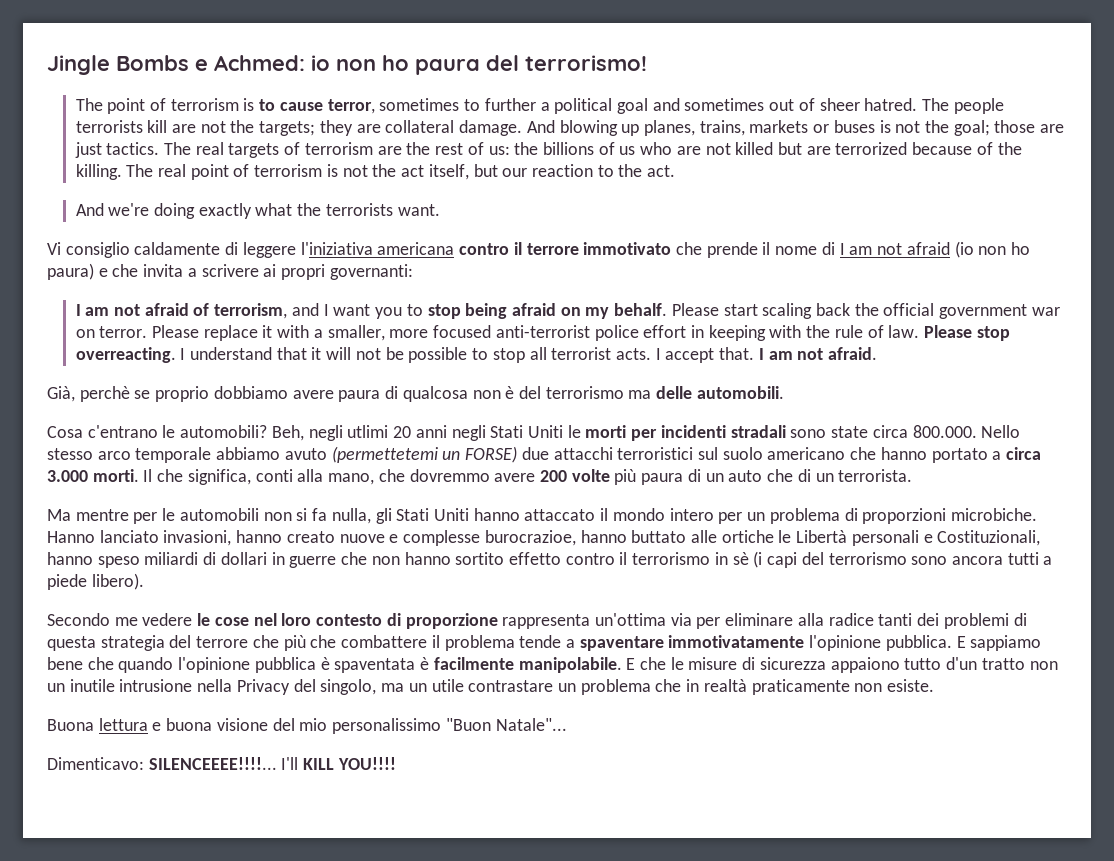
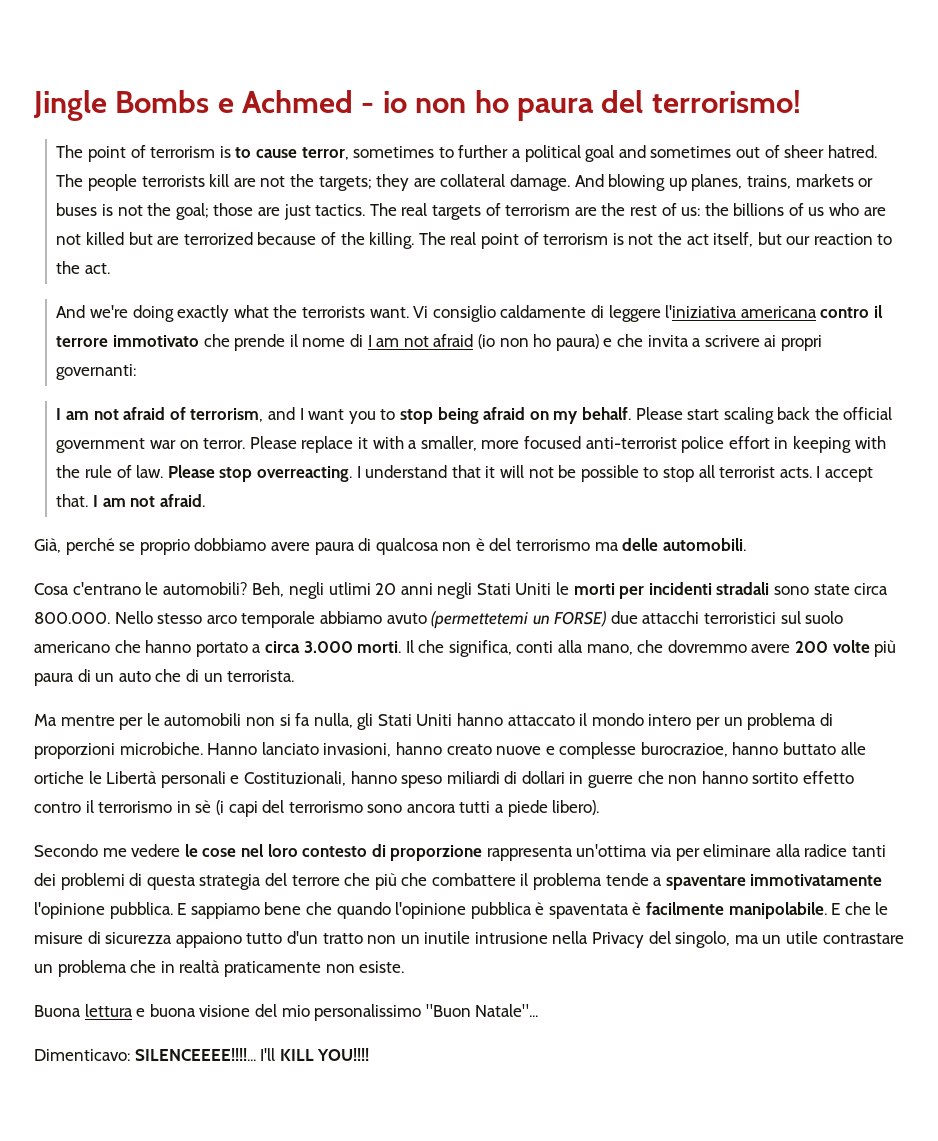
- Jingle Bombs e Achmed: io non ho paura del terrorismo!
+ Jingle Bombs e Achmed - io non ho paura del terrorismo!
- And we're doing exactly what the terrorists want.
- Vi consiglio caldamente di leggere l'iniziativa americana contro il terrore immotivato che prende il nome di I am not afraid (io non ho paura) e che invita a scrivere ai propri governanti:
+ And we're doing exactly what the terrorists want. Vi consiglio caldamente di leggere l'iniziativa americana contro il terrore immotivato che prende il nome di I am not afraid (io non ho paura) e che invita a scrivere ai propri governanti:
- Già, perchè se proprio dobbiamo avere paura di qualcosa non è del terrorismo ma delle automobili.
+ Già, perché se proprio dobbiamo avere paura di qualcosa non è del terrorismo ma delle automobili.

